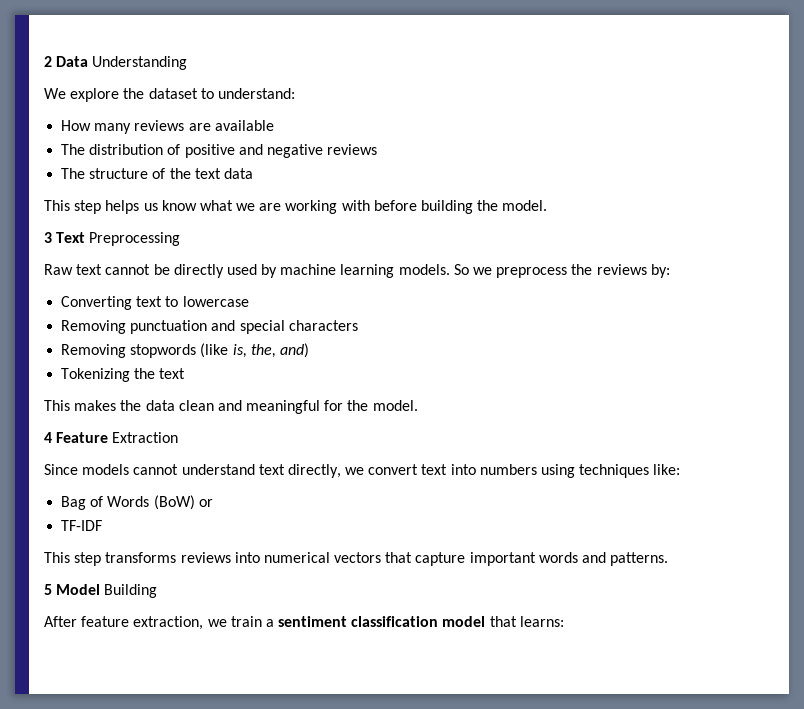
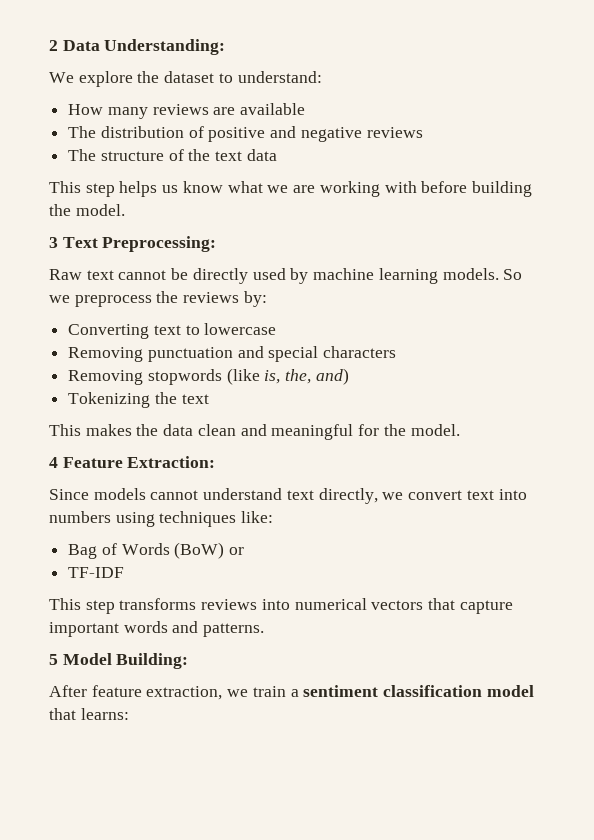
- 2 Data Understanding
+ 2 Data Understanding:
- 3 Text Preprocessing
+ 3 Text Preprocessing:
- 4 Feature Extraction
+ 4 Feature Extraction:
- 5 Model Building
+ 5 Model Building:

